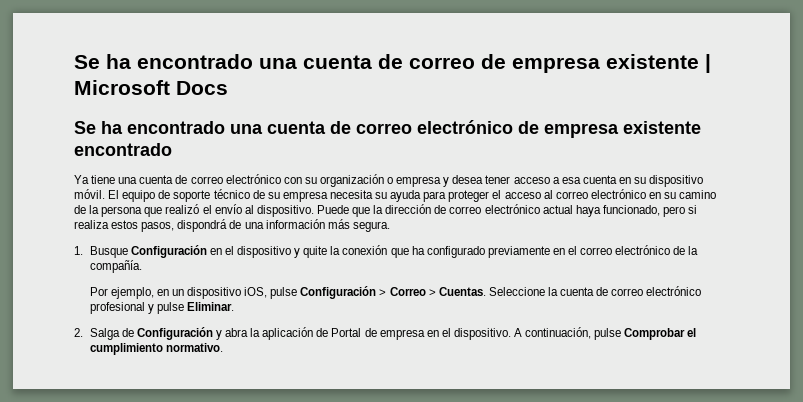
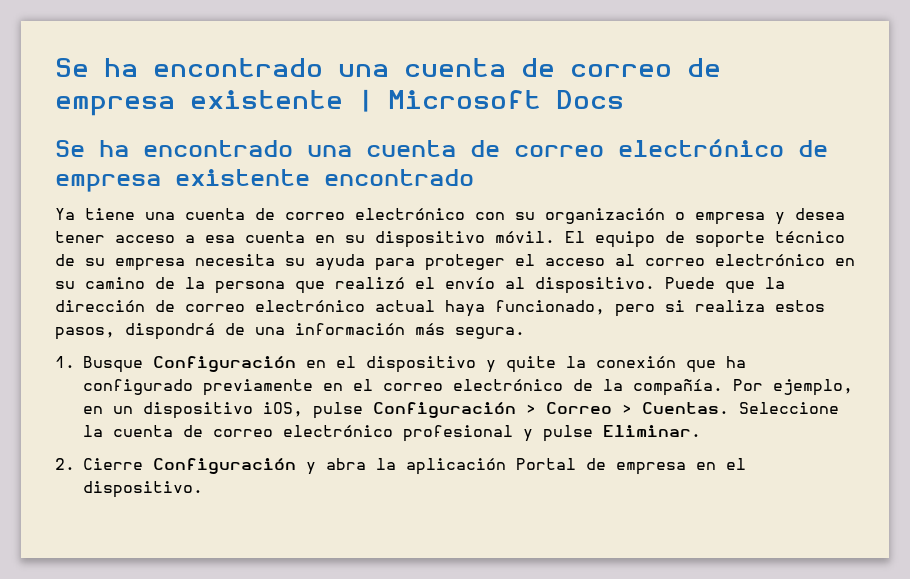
- 1. Busque Configuración en el dispositivo y quite la conexión que ha configurado previamente en el correo electrónico de la compañía.
- Por ejemplo, en un dispositivo iOS, pulse Configuración > Correo > Cuentas.
+ 1. Busque Configuración en el dispositivo y quite la conexión que ha configurado previamente en el correo electrónico de la compañía. Por ejemplo, en un dispositivo iOS, pulse Configuración > Correo > Cuentas.
- 2. Salga de Configuración y abra la aplicación de Portal de empresa en el dispositivo. A continuación, pulse Comprobar el cumplimiento normativo.
+ 2. Cierre Configuración y abra la aplicación Portal de empresa en el dispositivo.

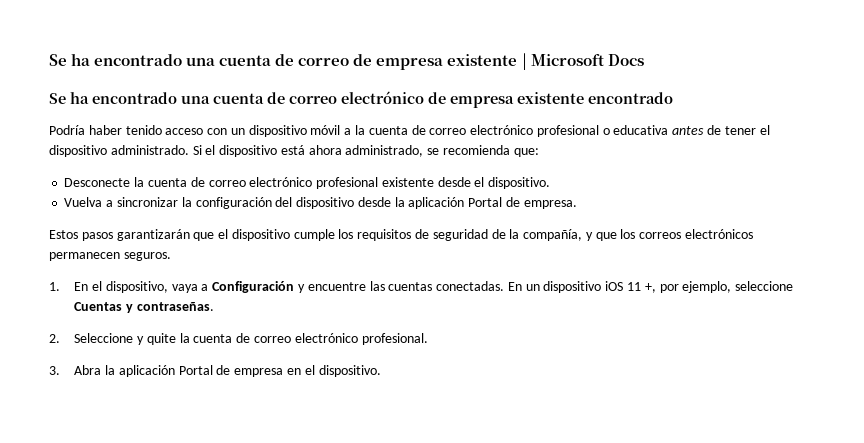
- Ya tiene una cuenta de correo electrónico con su organización o empresa y desea tener acceso a esa cuenta en su dispositivo móvil. El equipo de soporte técnico de su empresa necesita su ayuda para proteger el acceso al correo electrónico en su camino de la persona que realizó el envío al dispositivo. Puede que la dirección de correo electrónico actual haya funcionado, pero si realiza estos pasos, dispondrá de una información más segura.
- 1. Busque Configuración en el dispositivo y quite la conexión que ha configurado previamente en el correo electrónico de la compañía. Por ejemplo, en un dispositivo iOS, pulse Configuración > Correo > Cuentas. Seleccione la cuenta de correo electrónico profesional y pulse Eliminar.
- 2. Cierre Configuración y abra la aplicación Portal de empresa en el dispositivo.
+ Podría haber tenido acceso con un dispositivo móvil a la cuenta de correo electrónico profesional o educativa antes de tener el dispositivo administrado. Si el dispositivo está ahora administrado, se recomienda que:
+ Desconecte la cuenta de correo electrónico profesional existente desde el dispositivo.
+ Vuelva a sincronizar la configuración del dispositivo desde la aplicación Portal de empresa.
+ Estos pasos garantizarán que el dispositivo cumple los requisitos de seguridad de la compañía, y que los correos electrónicos permanecen seguros.
+ 1. En el dispositivo, vaya a Configuración y encuentre las cuentas conectadas. En un dispositivo iOS 11 +, por ejemplo, seleccione Cuentas y contraseñas.
+ 2. Seleccione y quite la cuenta de correo electrónico profesional.
+ 3. Abra la aplicación Portal de empresa en el dispositivo.

